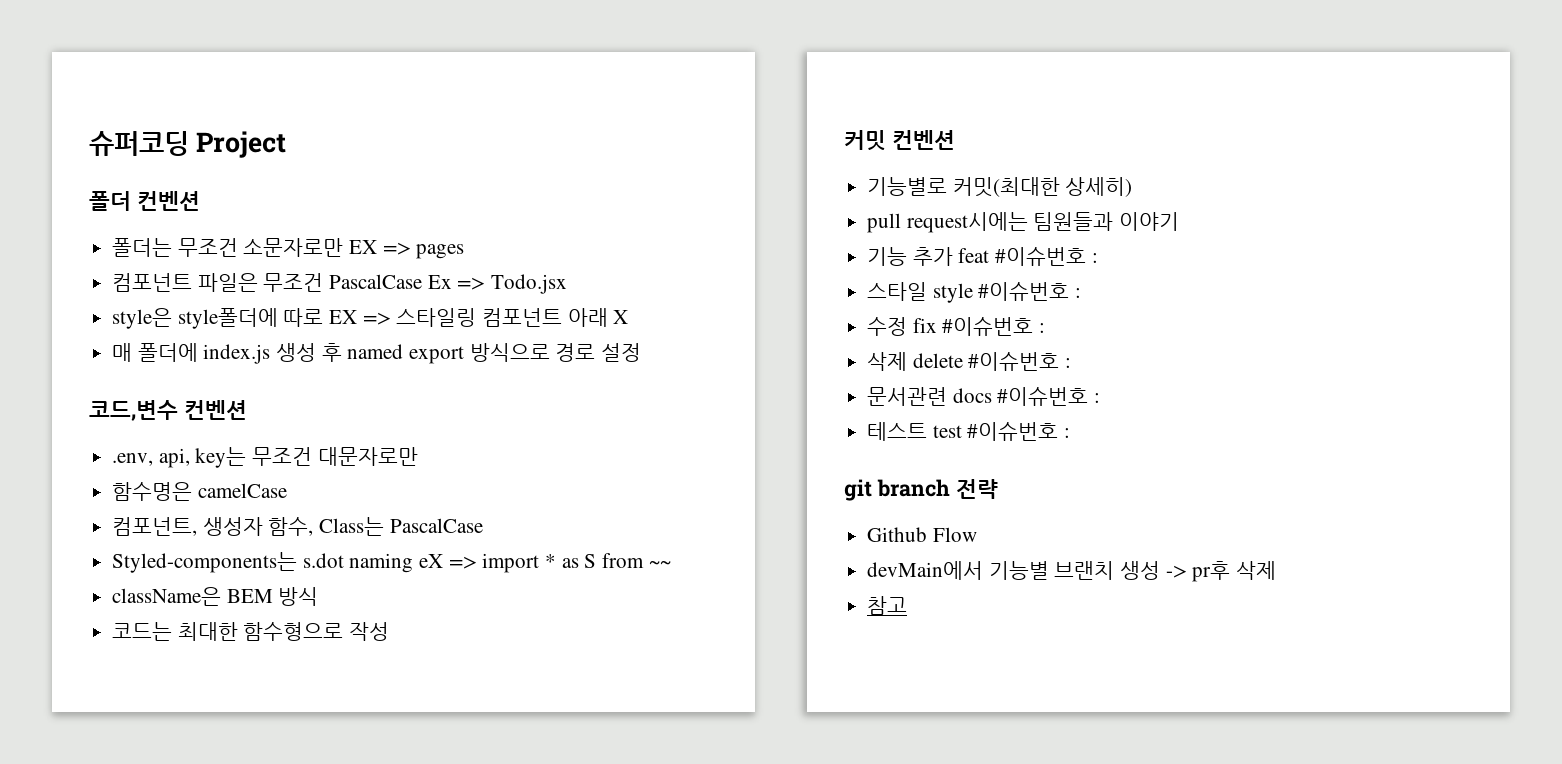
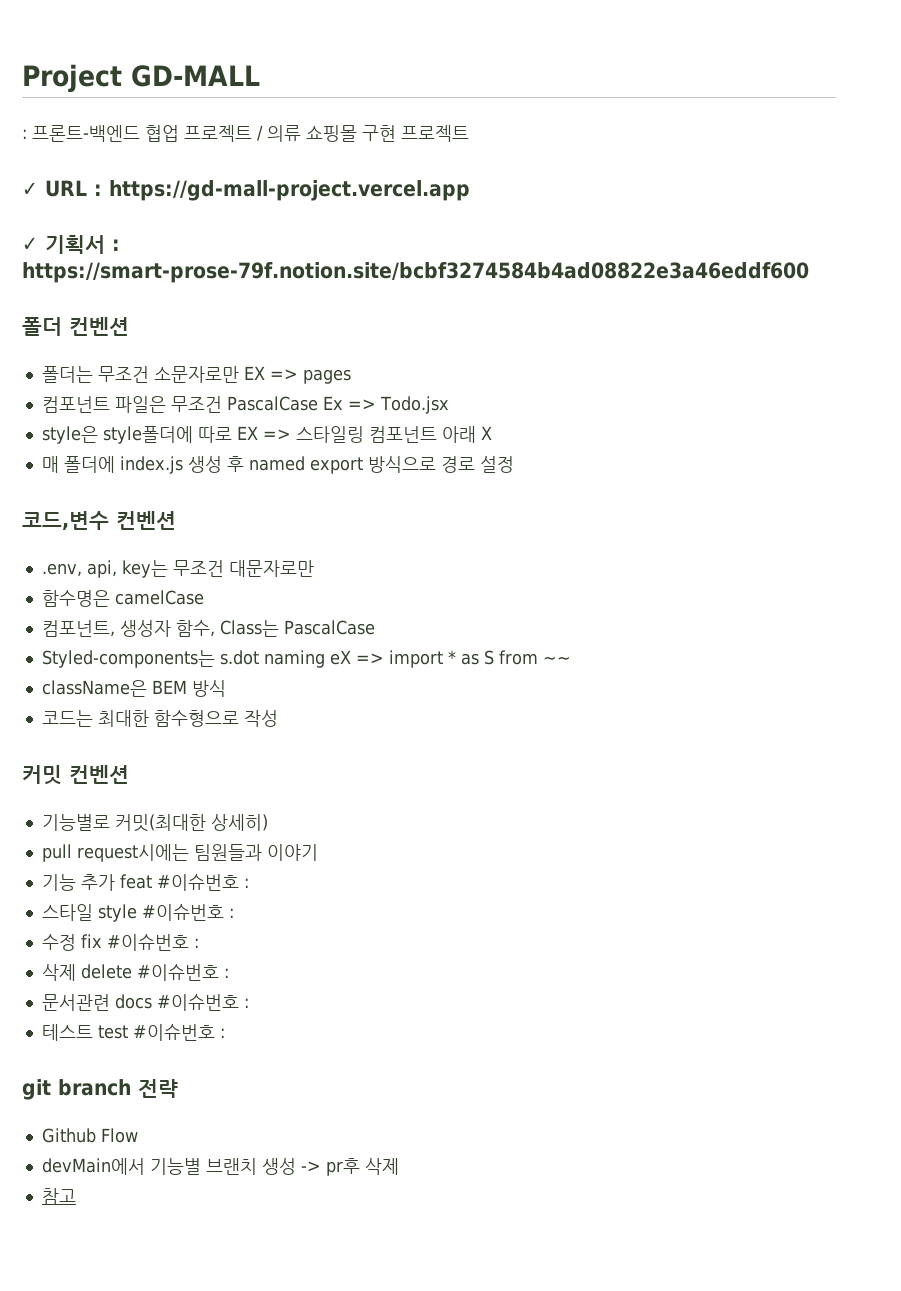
- 슈퍼코딩 Project
+ Project GD-MALL
+ : 프론트-백엔드 협업 프로젝트 / 의류 쇼핑몰 구현 프로젝트
+ ✓ URL : https://gd-mall-project.vercel.app
+ ✓ 기획서 : https://smart-prose-79f.notion.site/bcbf3274584b4ad08822e3a46eddf600

